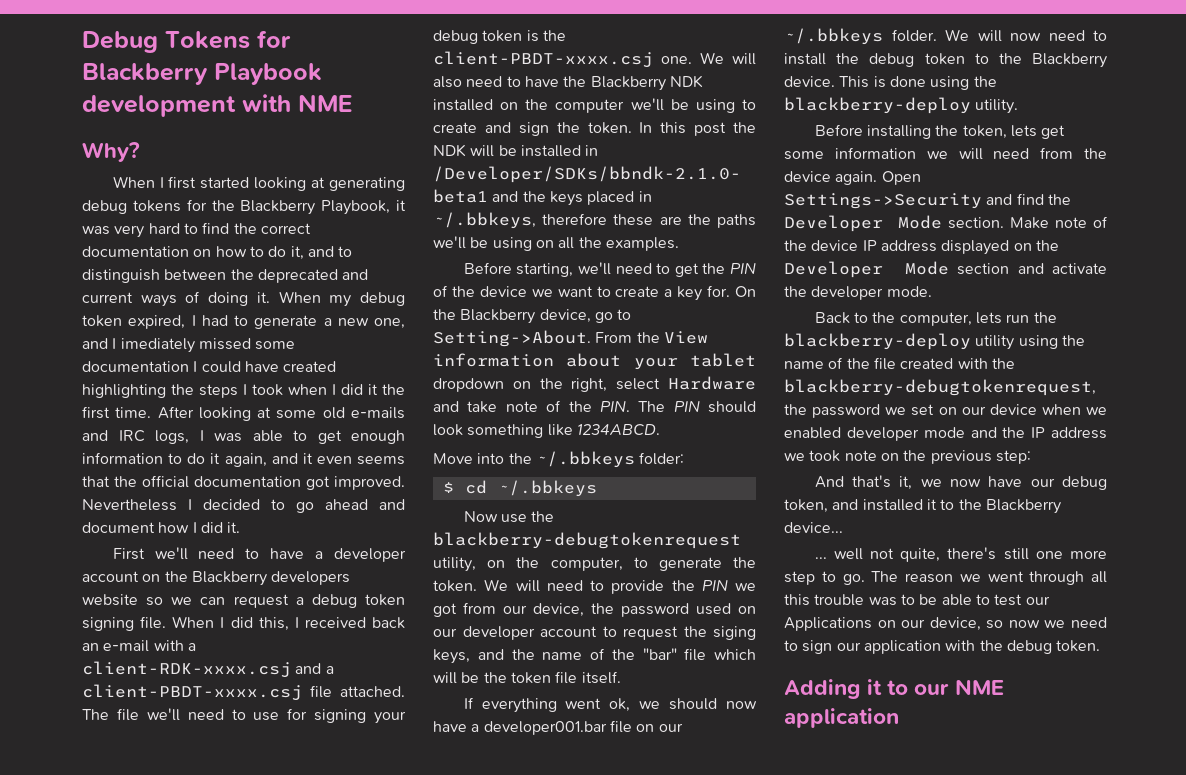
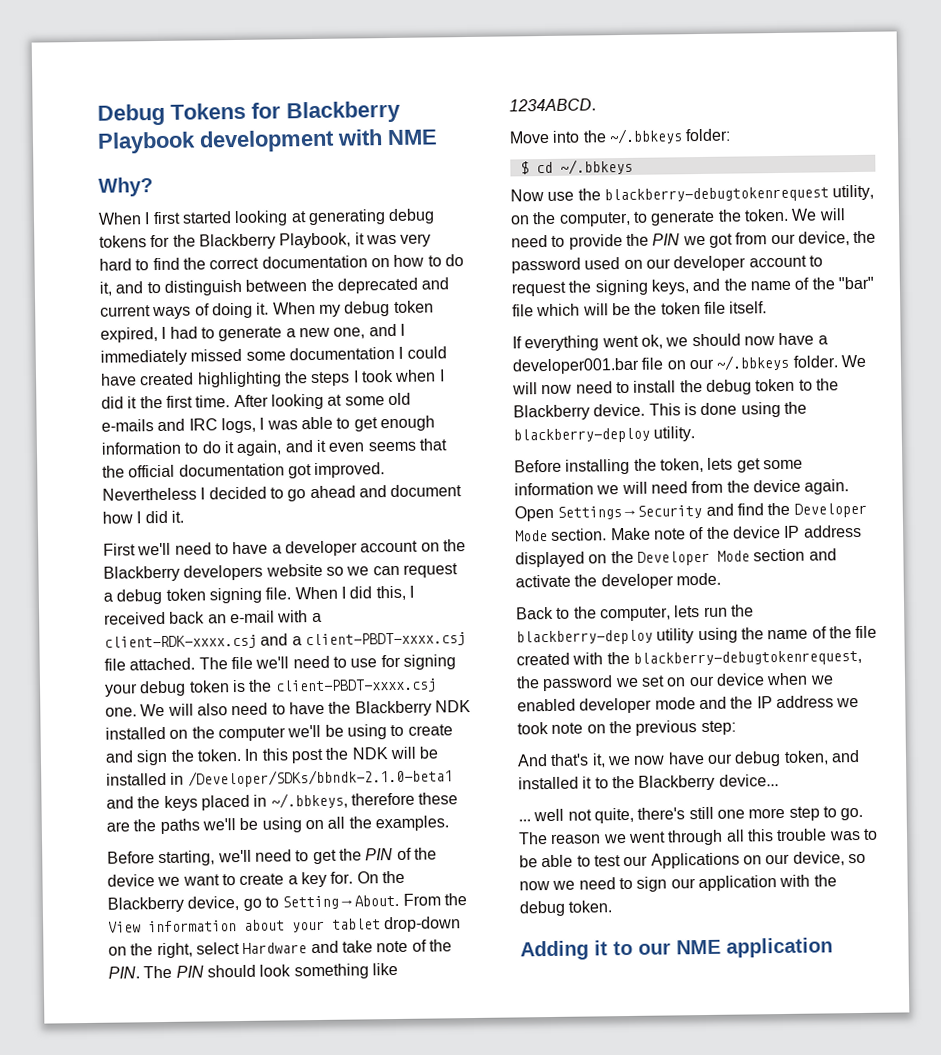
- When my debug token expired, I had to generate a new one, and I imediately missed some documentation I could have created highlighting the steps I took when I did it the first time.
+ When my debug token expired, I had to generate a new one, and I immediately missed some documentation I could have created highlighting the steps I took when I did it the first time.
- On the Blackberry device, go to Setting->About.
+ On the Blackberry device, go to Setting→About.
- From the View information about your tablet dropdown on the right, select Hardware and take note of the PIN. The PIN should look something like 1234ABCD.
+ From the View information about your tablet drop-down on the right, select Hardware and take note of the PIN. The PIN should look something like 1234ABCD.
- We will need to provide the PIN we got from our device, the password used on our developer account to request the siging keys, and the name of the "bar" file which will be the token file itself.
+ We will need to provide the PIN we got from our device, the password used on our developer account to request the signing keys, and the name of the "bar" file which will be the token file itself.
- Open Settings->Security and find the Developer Mode section.
+ Open Settings→Security and find the Developer Mode section.

